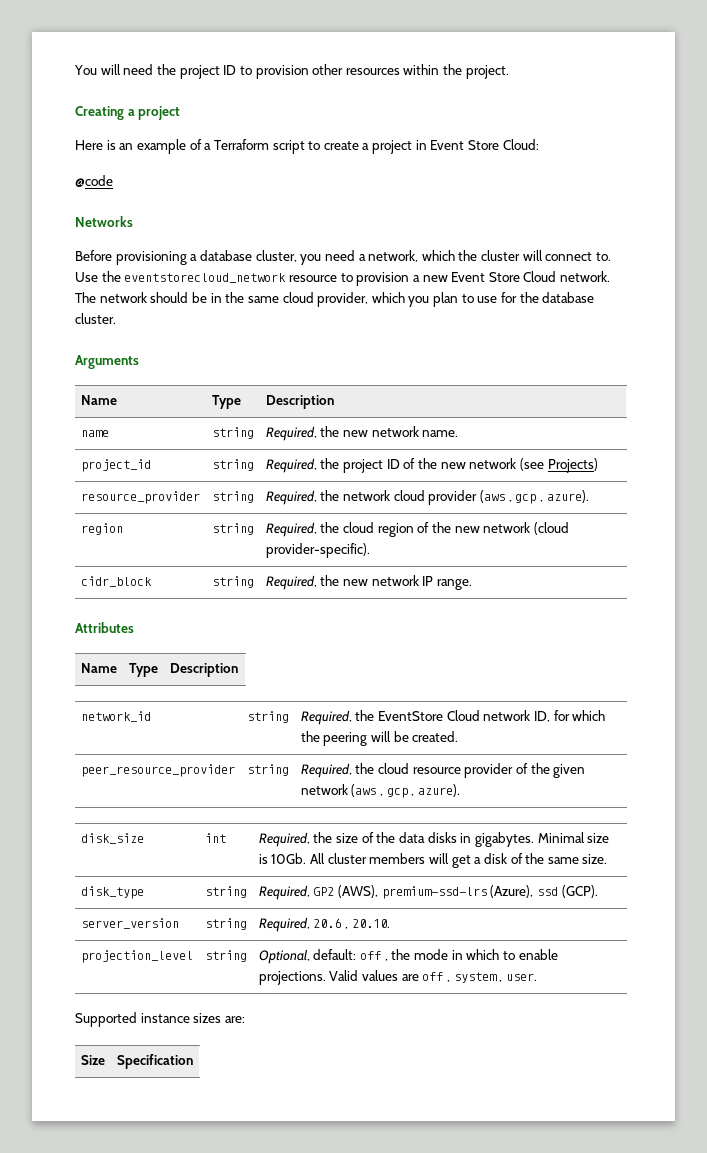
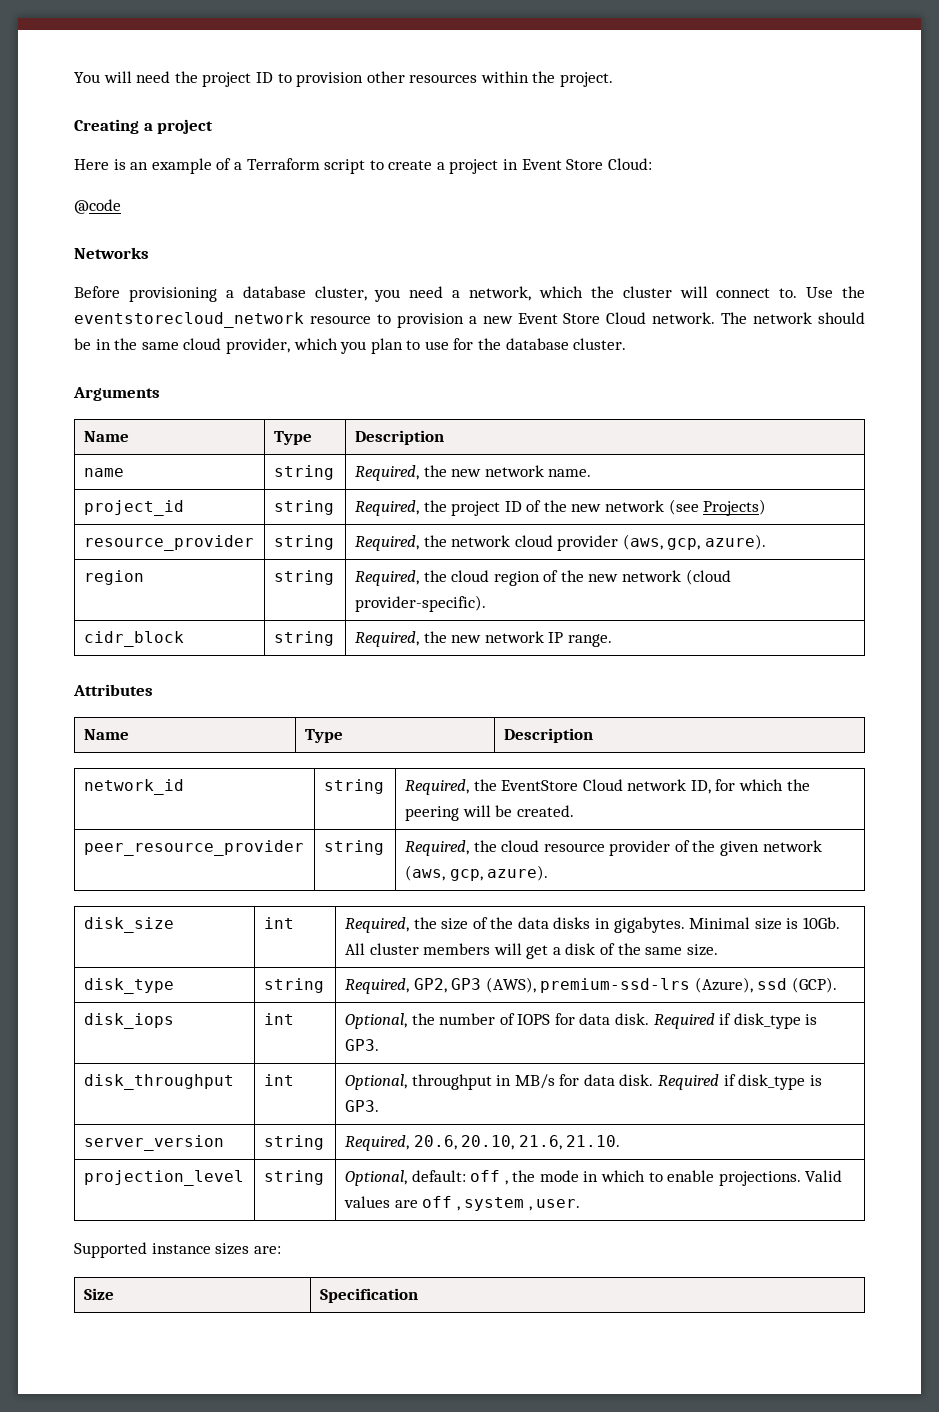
- resource_provider | string | Required, the network cloud provider (aws , gcp , azure).
+ resource_provider | string | Required, the network cloud provider (aws, gcp, azure).
- peer_resource_provider | string | Required, the cloud resource provider of the given network (aws , gcp , azure).
+ peer_resource_provider | string | Required, the cloud resource provider of the given network (aws, gcp, azure).
- disk_type | string | Required, GP2 (AWS), premium-ssd-lrs (Azure), ssd (GCP).
+ disk_type | string | Required, GP2, GP3 (AWS), premium-ssd-lrs (Azure), ssd (GCP).
+ disk_iops | int | Optional, the number of IOPS for data disk. Required if disk_type is GP3.
+ disk_throughput | int | Optional, throughput in MB/s for data disk. Required if disk_type is GP3.
- server_version | string | Required, 20.6 , 20.10.
+ server_version | string | Required, 20.6, 20.10, 21.6, 21.10.

